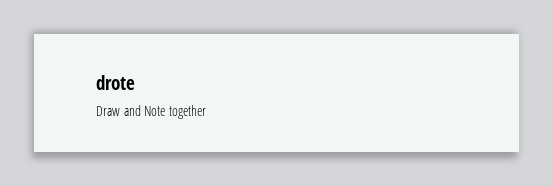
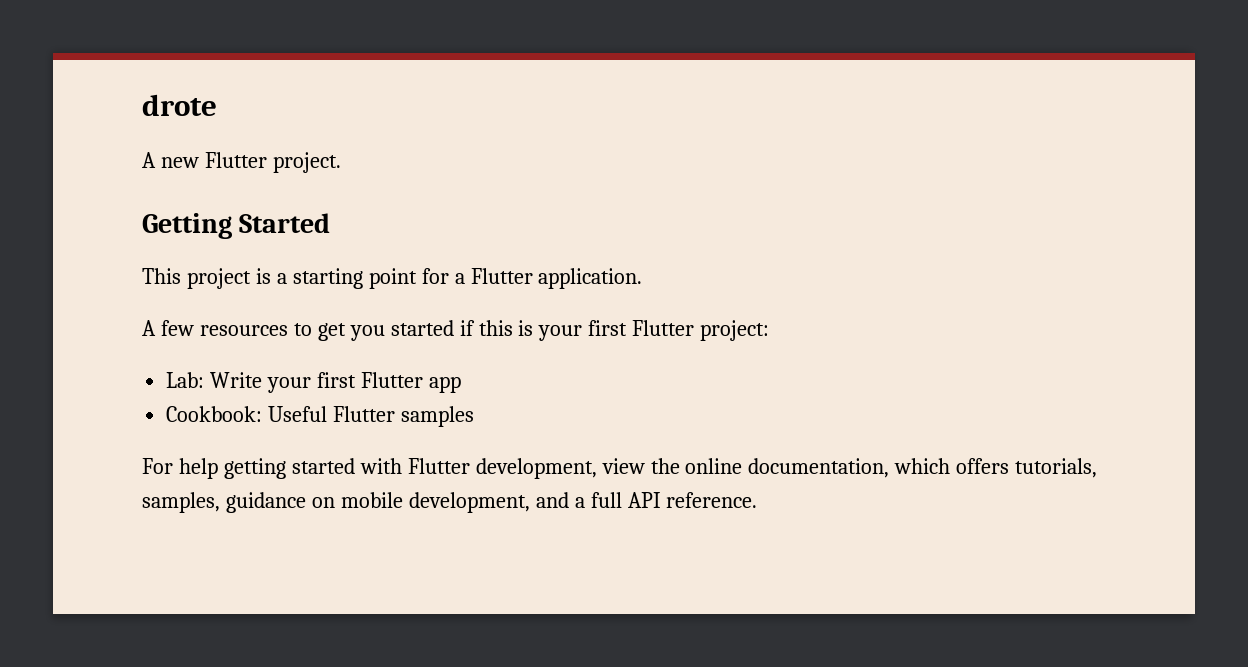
- Draw and Note together
+ A new Flutter project.
+ Getting Started
+ This project is a starting point for a Flutter application.
+ A few resources to get you started if this is your first Flutter project:
+ Lab: Write your first Flutter app
+ Cookbook: Useful Flutter samples
+ For help getting started with Flutter development, view the online documentation, which offers tutorials, samples, guidance on mobile development, and a full API reference.

